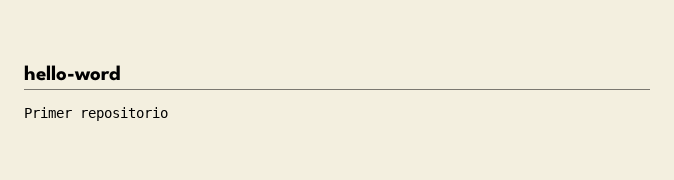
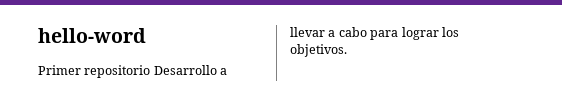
- Primer repositorio
+ Primer repositorio Desarrollo a llevar a cabo para lograr los objetivos.

